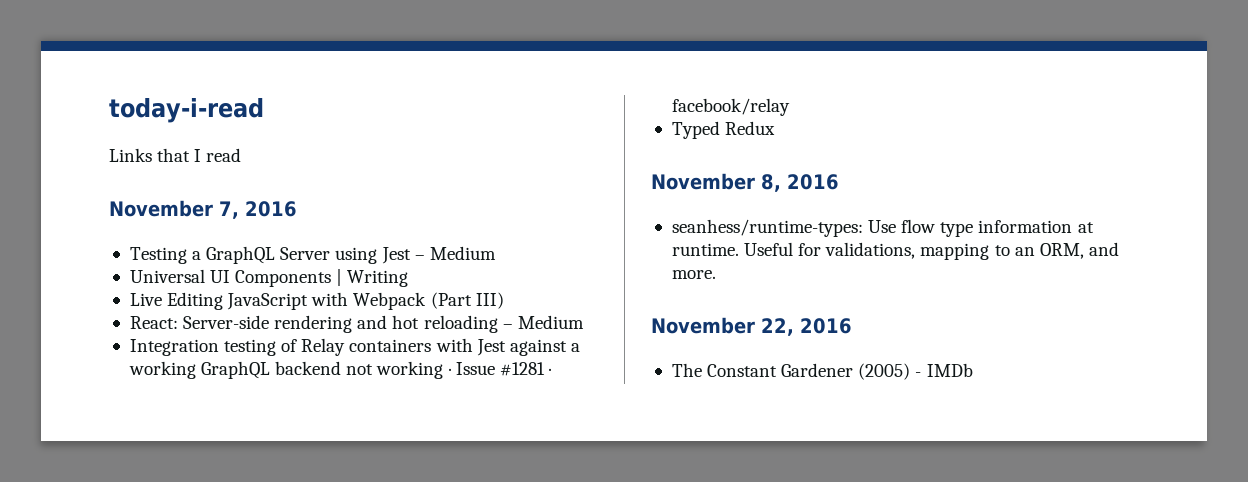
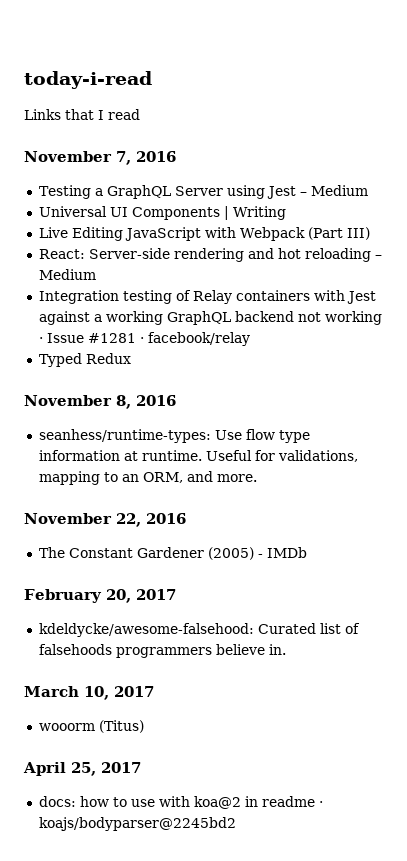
+ February 20, 2017
+ kdeldycke/awesome-falsehood: Curated list of falsehoods programmers believe in.
+ March 10, 2017
+ wooorm (Titus)
+ April 25, 2017
+ docs: how to use with koa@2 in readme · koajs/bodyparser@2245bd2

